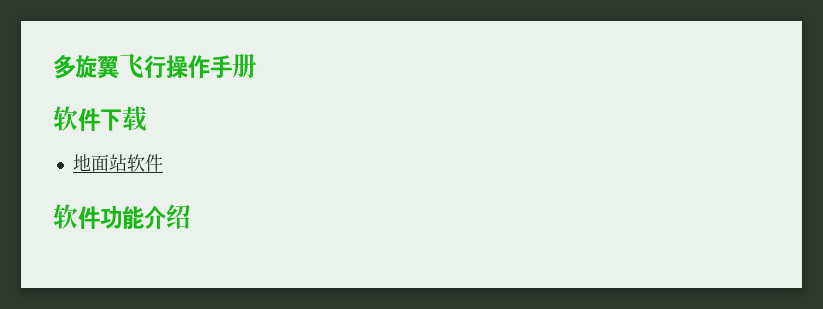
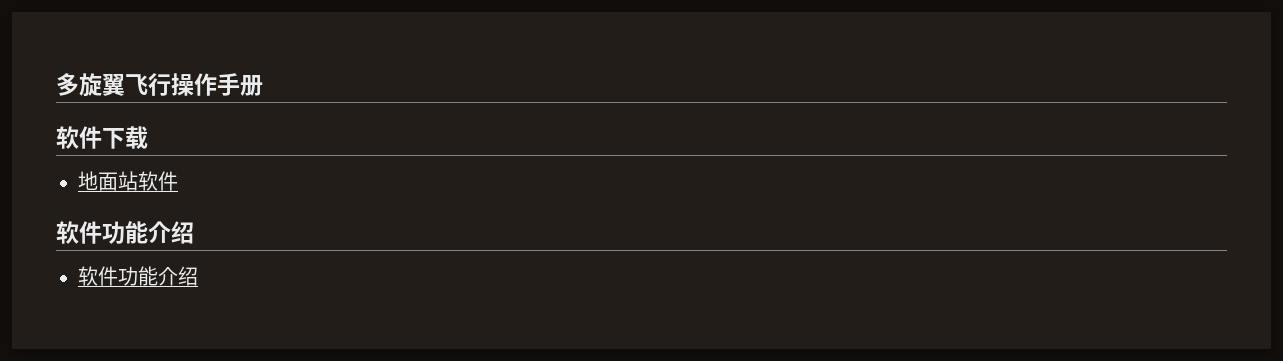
  地面站软件
+ 软件功能介绍

